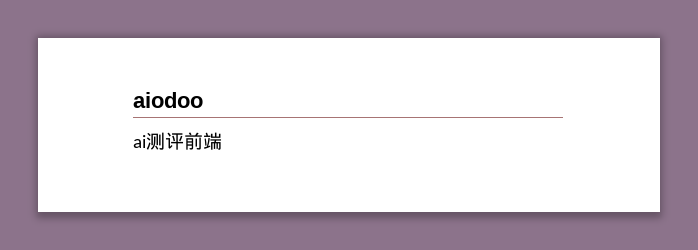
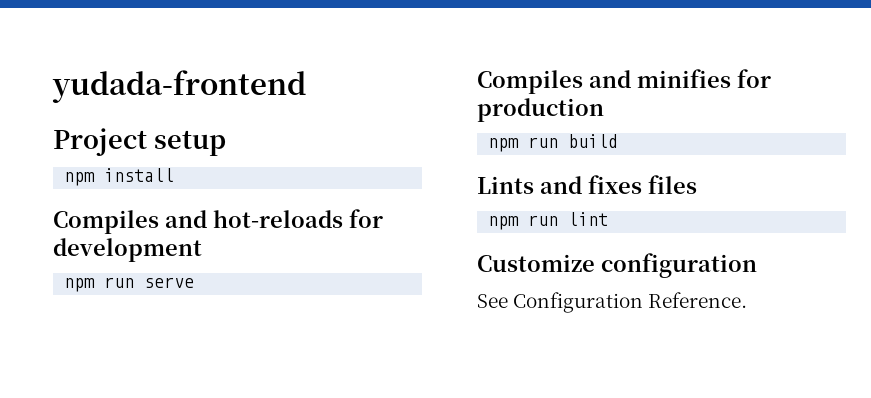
- aiodoo
- ai测评前端
+ yudada-frontend
+ Project setup
+ npm install
+ Compiles and hot-reloads for development
+ npm run serve
+ Compiles and minifies for production
+ npm run build
+ Lints and fixes files
+ npm run lint
+ Customize configuration
+ See Configuration Reference.

